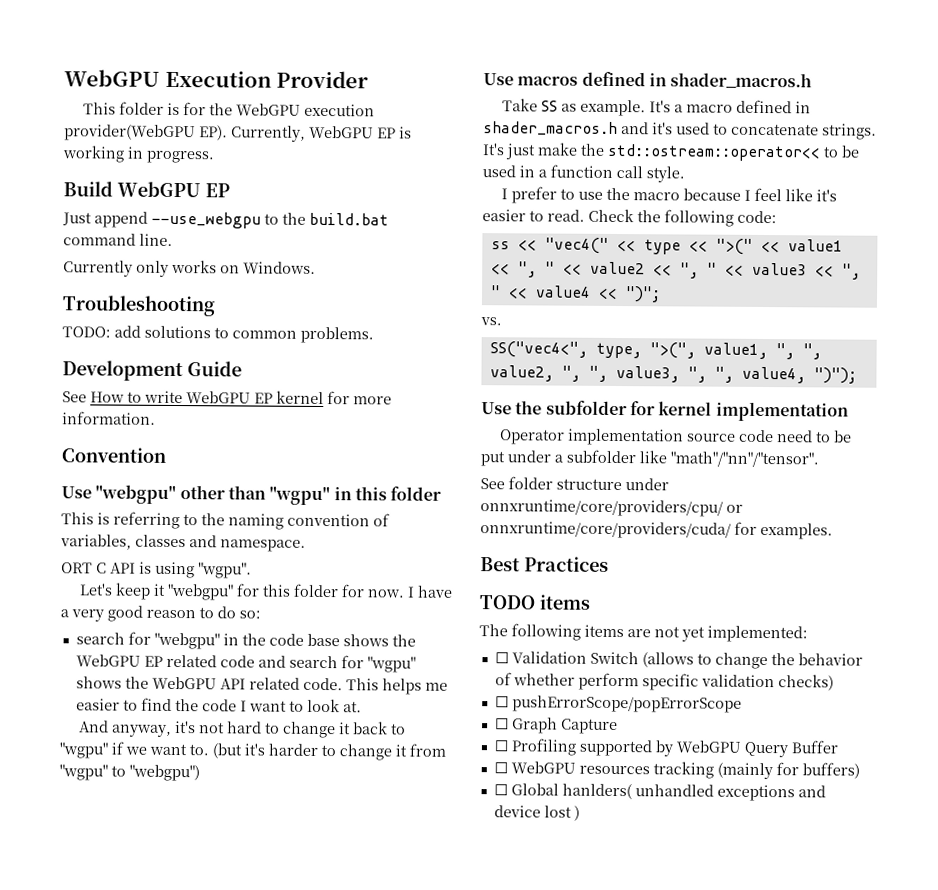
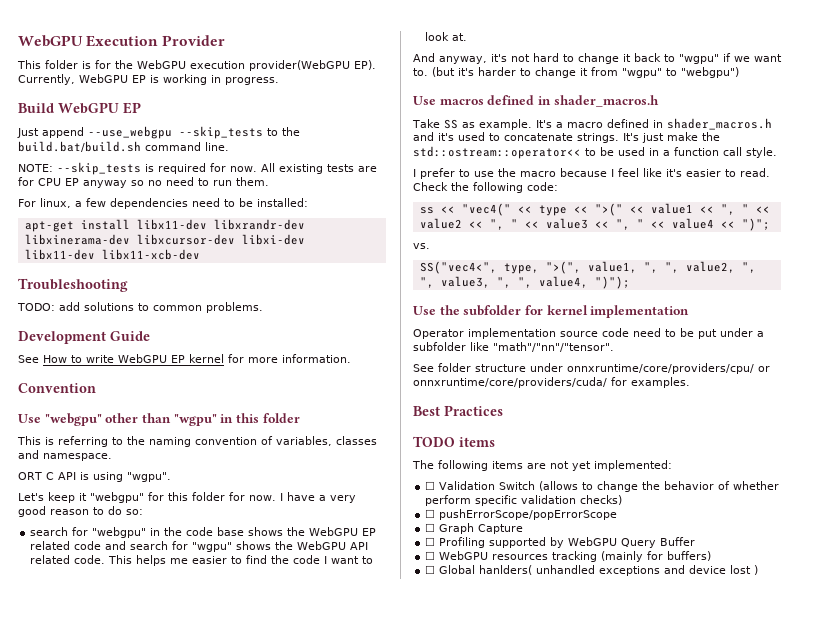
- Just append --use_webgpu to the build.bat command line.
+ Just append --use_webgpu --skip_tests to the build.bat/build.sh command line.
- Currently only works on Windows.
+ NOTE: --skip_tests is required for now. All existing tests are for CPU EP anyway so no need to run them.
+ For linux, a few dependencies need to be installed:
+ apt-get install libx11-dev libxrandr-dev libxinerama-dev libxcursor-dev libxi-dev libx11-dev libx11-xcb-dev

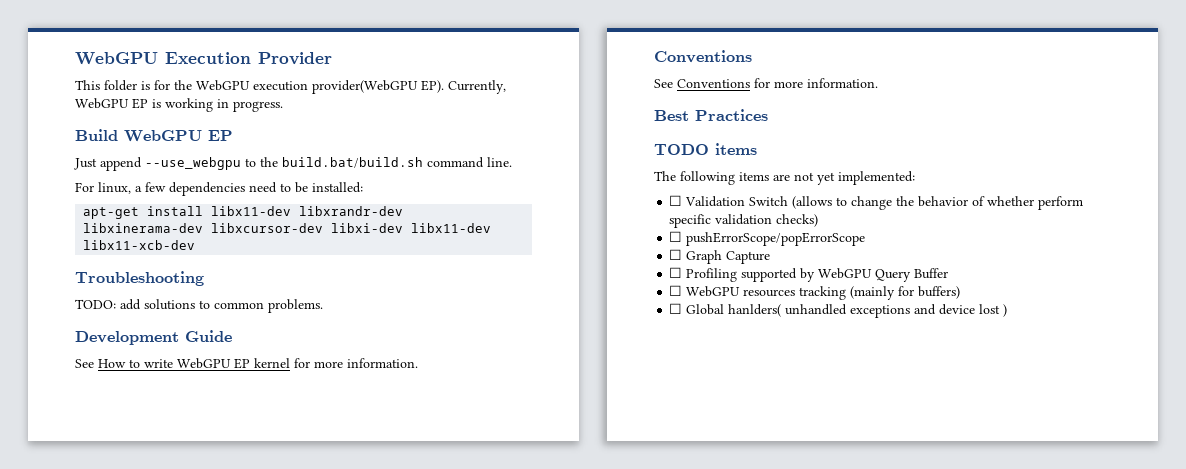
- Just append --use_webgpu --skip_tests to the build.bat/build.sh command line.
+ Just append --use_webgpu to the build.bat/build.sh command line.
- NOTE: --skip_tests is required for now. All existing tests are for CPU EP anyway so no need to run them.
  See How to write WebGPU EP kernel for more information.
- Convention
- Use "webgpu" other than "wgpu" in this folder
- This is referring to the naming convention of variables, classes and namespace.
- ORT C API is using "wgpu".
- Let's keep it "webgpu" for this folder for now. I have a very good reason to do so:
- search for "webgpu" in the code base shows the WebGPU EP related code and search for "wgpu" shows the WebGPU API related code. This helps me easier to find the code I want to look at.
- And anyway, it's not hard to change it back to "wgpu" if we want to. (but it's harder to change it from "wgpu" to "webgpu")
- Use macros defined in shader_macros.h
- Take SS as example. It's a macro defined in shader_macros.h and it's used to concatenate strings. It's just make the std::ostream::operator<< to be used in a function call style.
- I prefer to use the macro because I feel like it's easier to read. Check the following code:
- ss << "vec4(" << type << ">(" << value1 << ", " << value2 << ", " << value3 << ", " << value4 << ")";
- vs.
- SS("vec4<", type, ">(", value1, ", ", value2, ", ", value3, ", ", value4, ")");
- Use the subfolder for kernel implementation
- Operator implementation source code need to be put under a subfolder like "math"/"nn"/"tensor".
- See folder structure under onnxruntime/core/providers/cpu/ or onnxruntime/core/providers/cuda/ for examples.
+ Conventions
+ See Conventions for more information.

